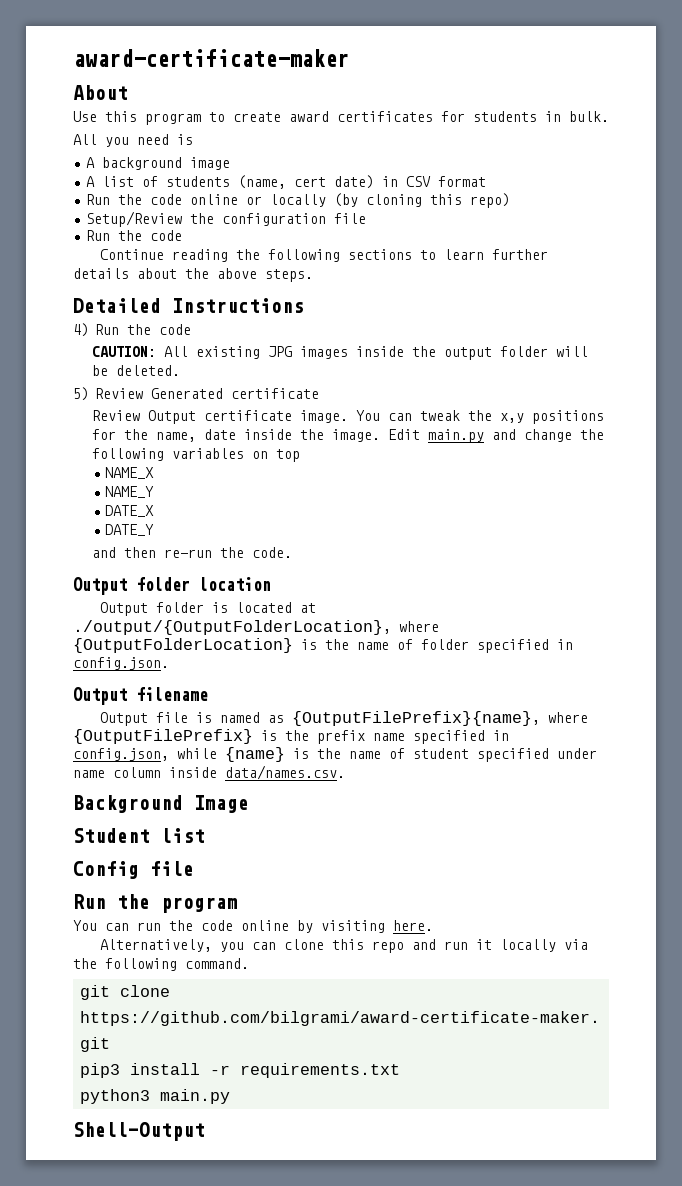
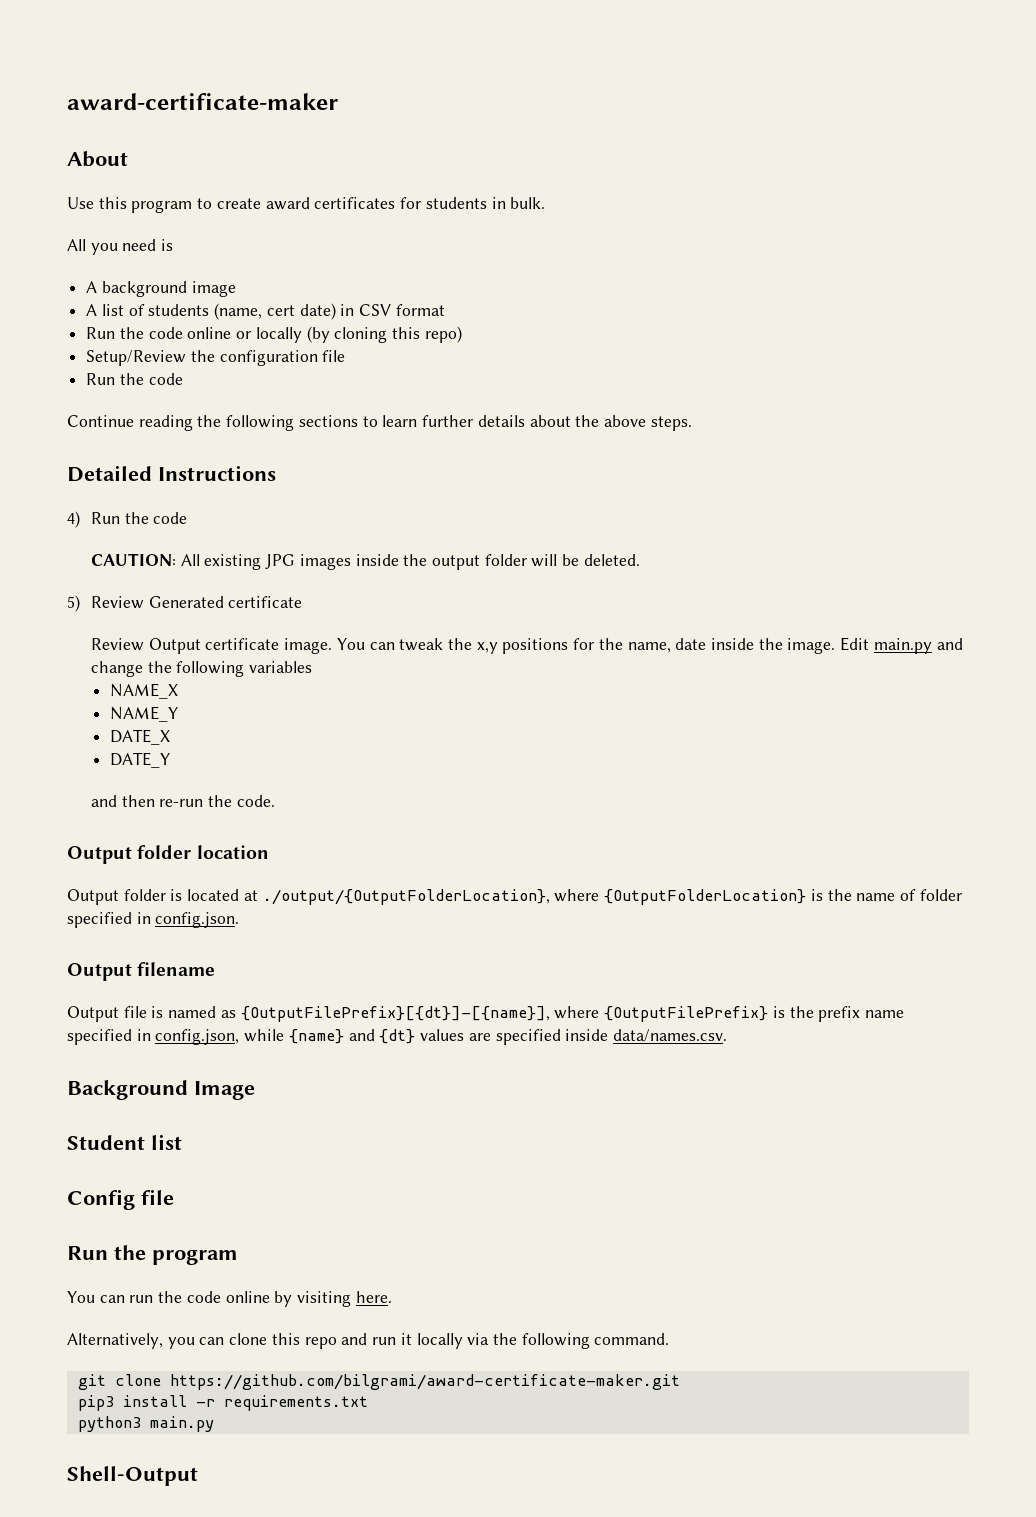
- Edit main.py and change the following variables on top
+ Edit main.py and change the following variables
- Output file is named as {OutputFilePrefix}{name}, where {OutputFilePrefix} is the prefix name specified in config.json, while {name} is the name of student specified under name column inside data/names.csv.
+ Output file is named as {OutputFilePrefix}[{dt}]-[{name}], where {OutputFilePrefix} is the prefix name specified in config.json, while {name} and {dt} values are specified inside data/names.csv.

